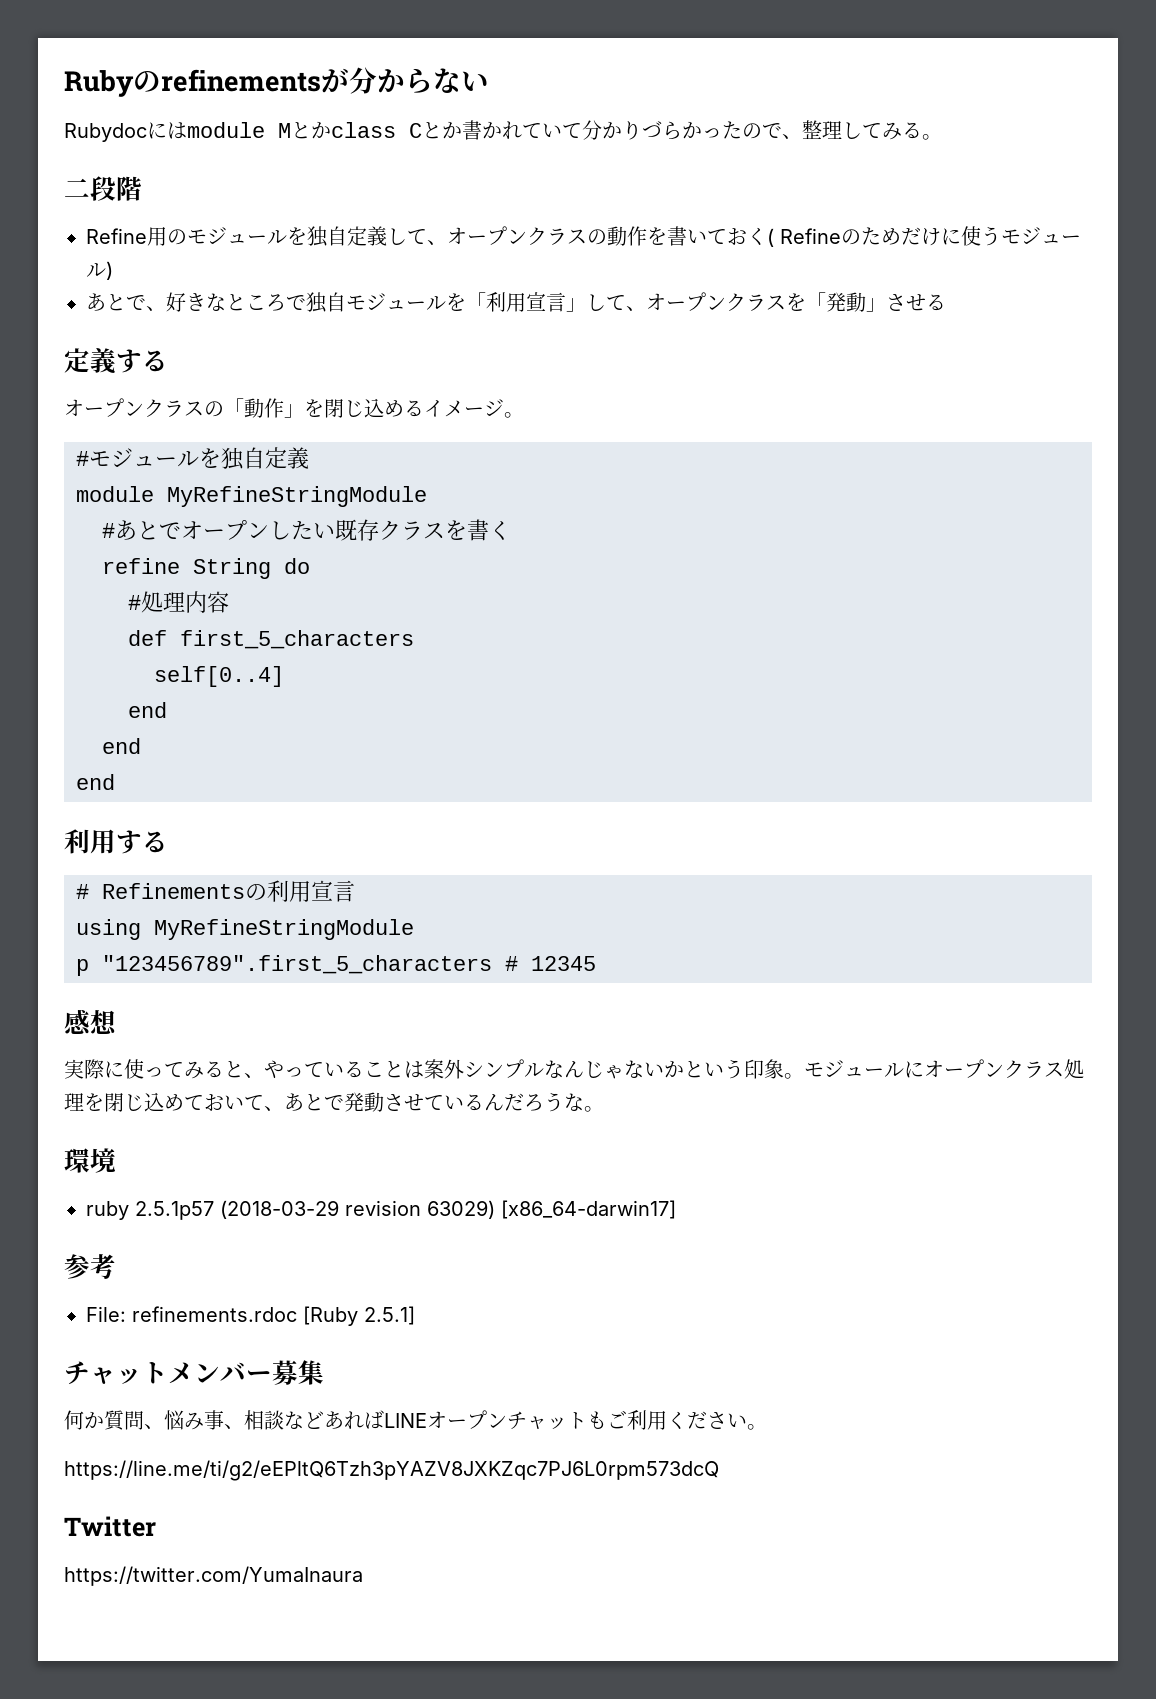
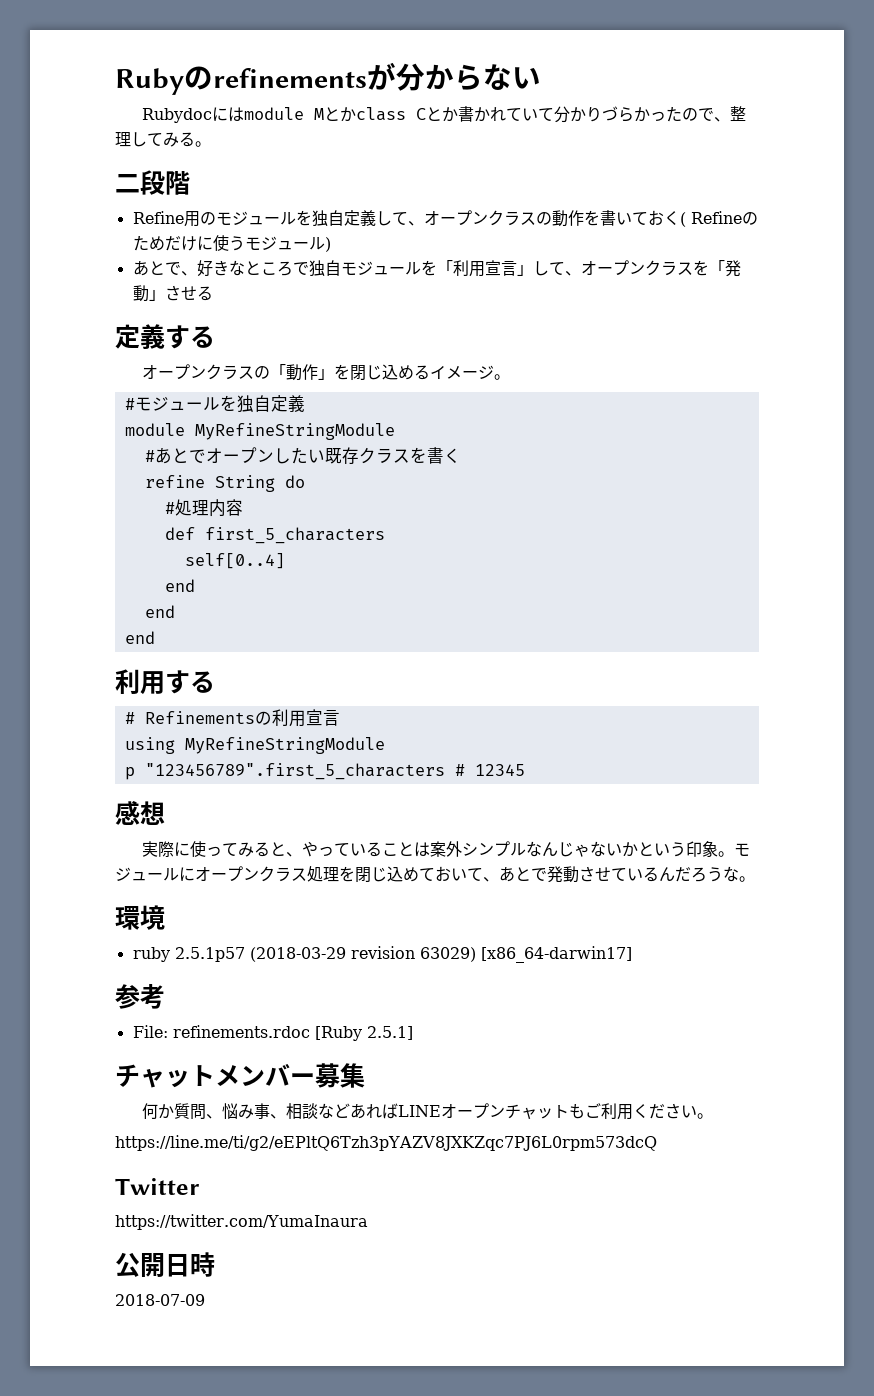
+ 公開日時
+ 2018-07-09

